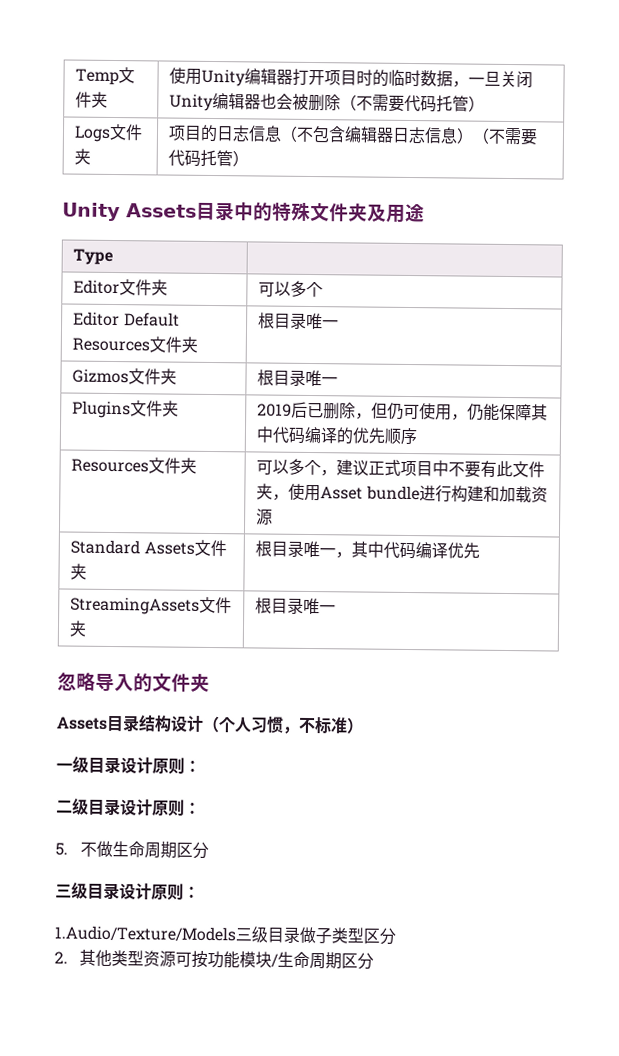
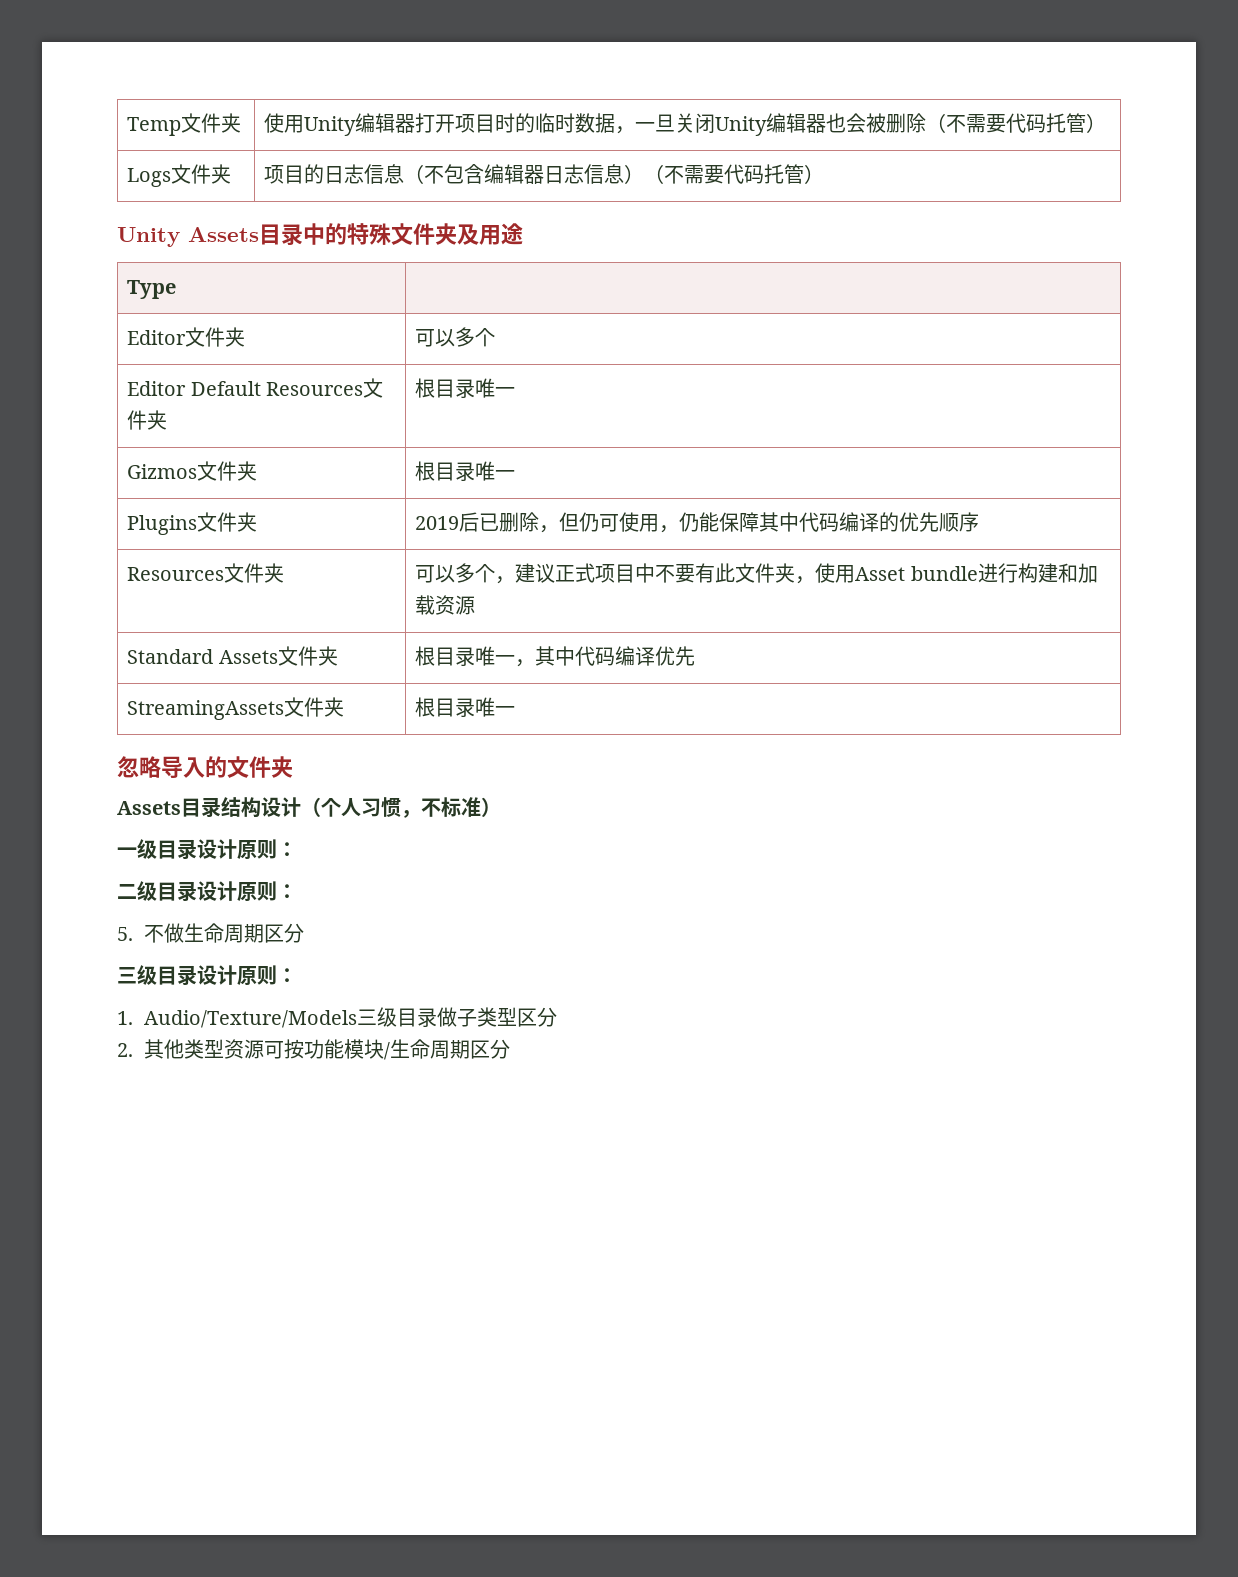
- 1.Audio/Texture/Models三级目录做子类型区分
+ 1. Audio/Texture/Models三级目录做子类型区分

